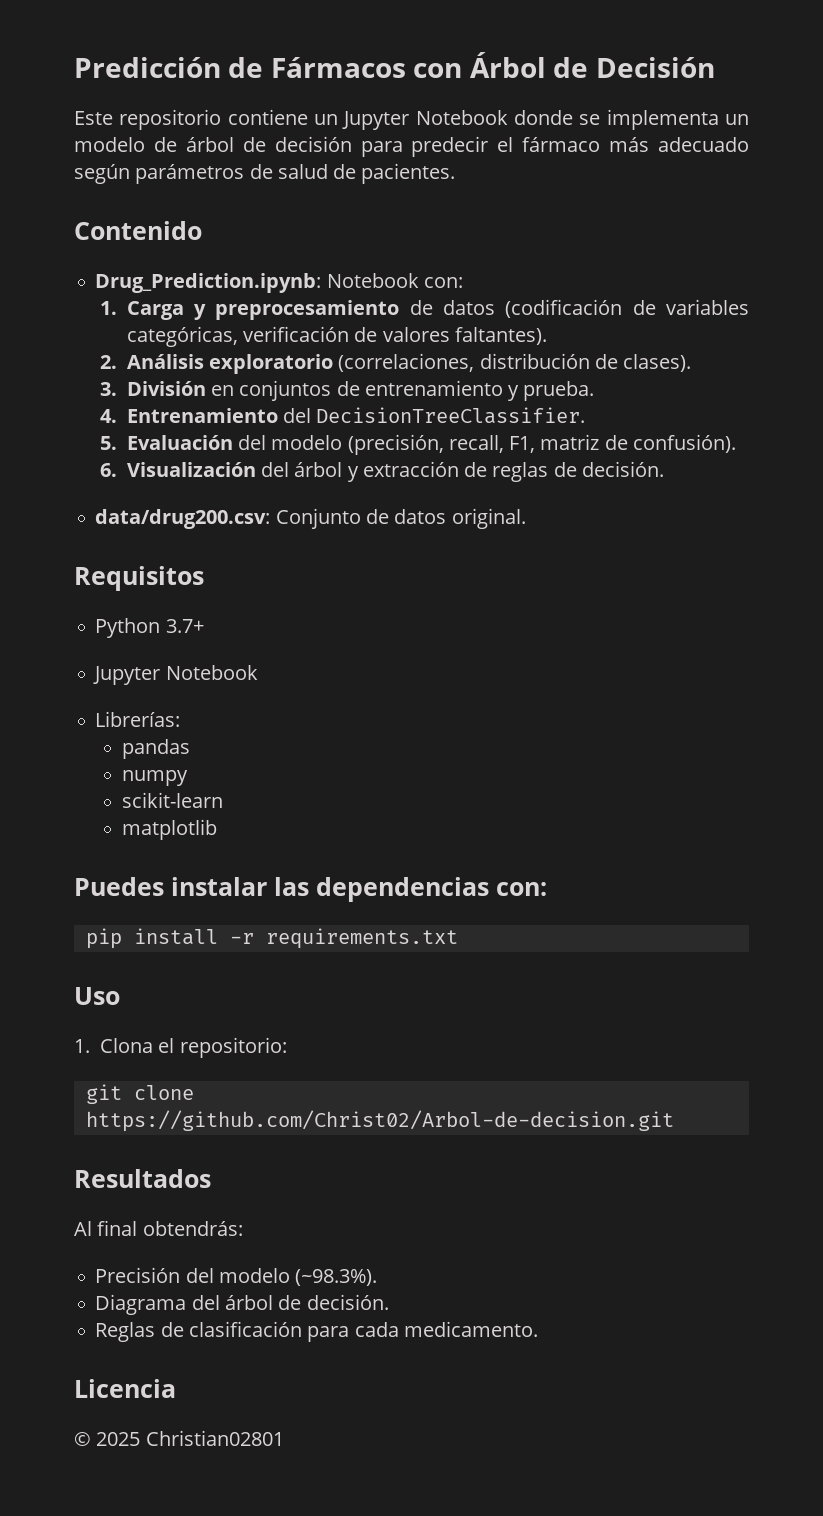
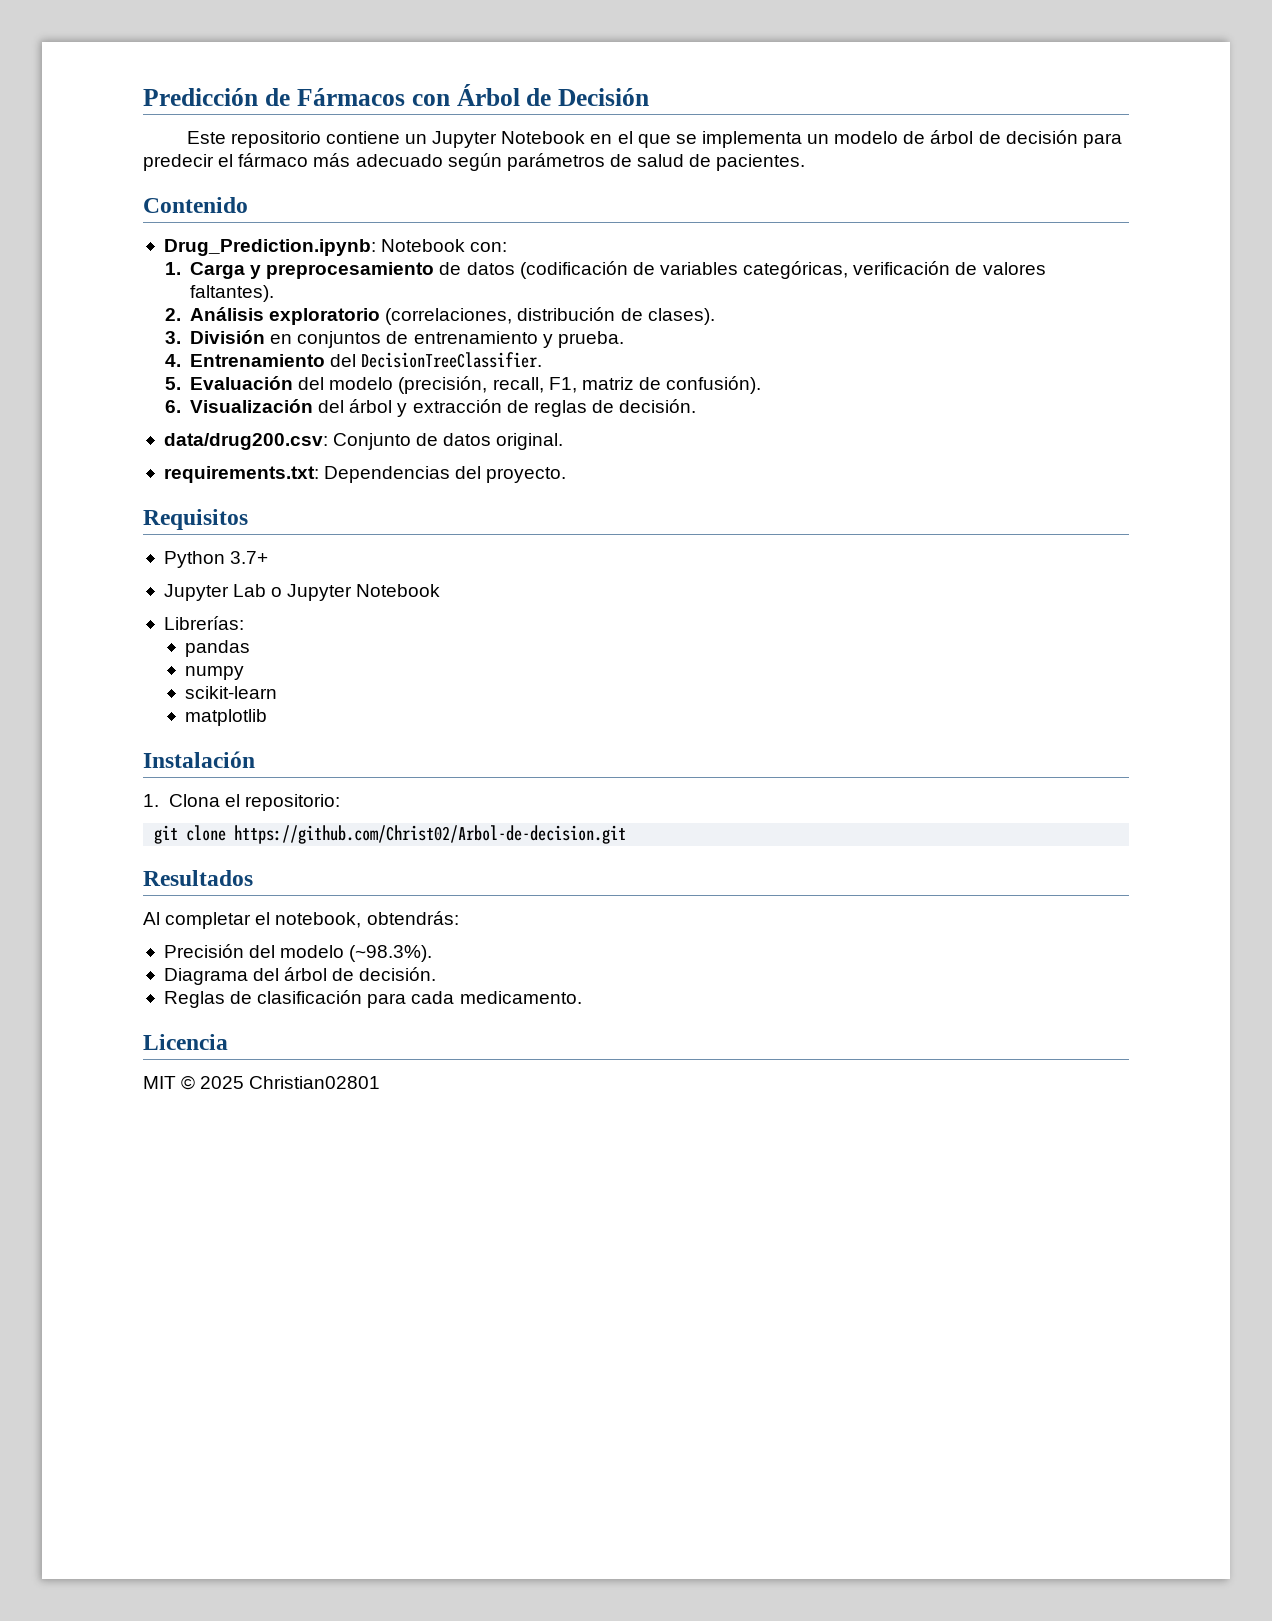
- Este repositorio contiene un Jupyter Notebook donde se implementa un modelo de árbol de decisión para predecir el fármaco más adecuado según parámetros de salud de pacientes.
+ Este repositorio contiene un Jupyter Notebook en el que se implementa un modelo de árbol de decisión para predecir el fármaco más adecuado según parámetros de salud de pacientes.
+ requirements.txt: Dependencias del proyecto.
  Python 3.7+
- Jupyter Notebook
+ Jupyter Lab o Jupyter Notebook
- Puedes instalar las dependencias con:
- pip install -r requirements.txt
- Uso
+ Instalación
- Al final obtendrás:
+ Al completar el notebook, obtendrás:
- © 2025 Christian02801
+ MIT © 2025 Christian02801

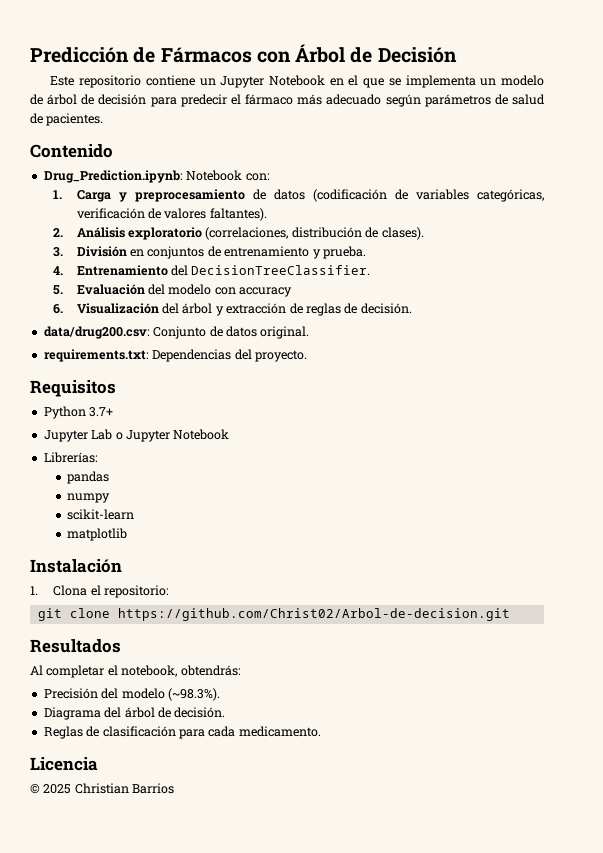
- 5. Evaluación del modelo (precisión, recall, F1, matriz de confusión).
+ 5. Evaluación del modelo con accuracy
- MIT © 2025 Christian02801
+ © 2025 Christian Barrios

